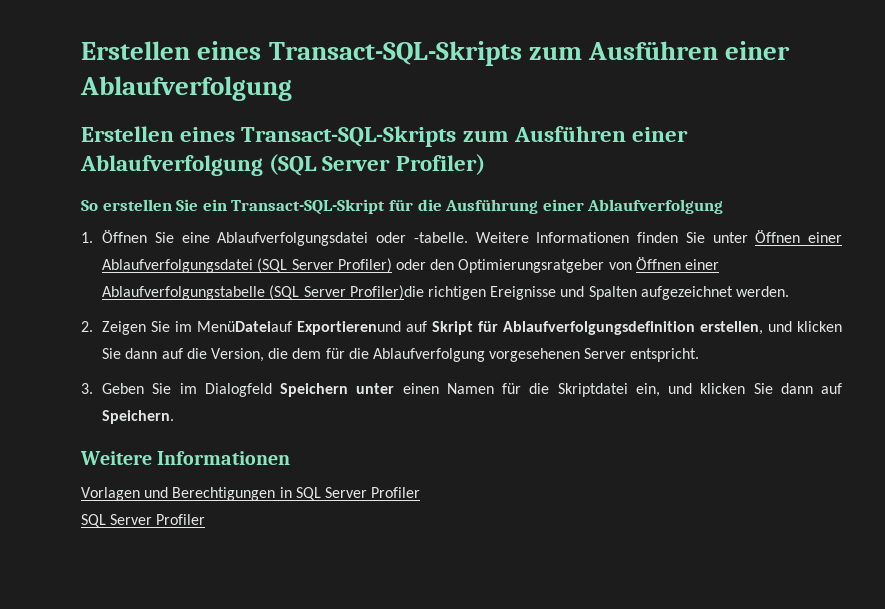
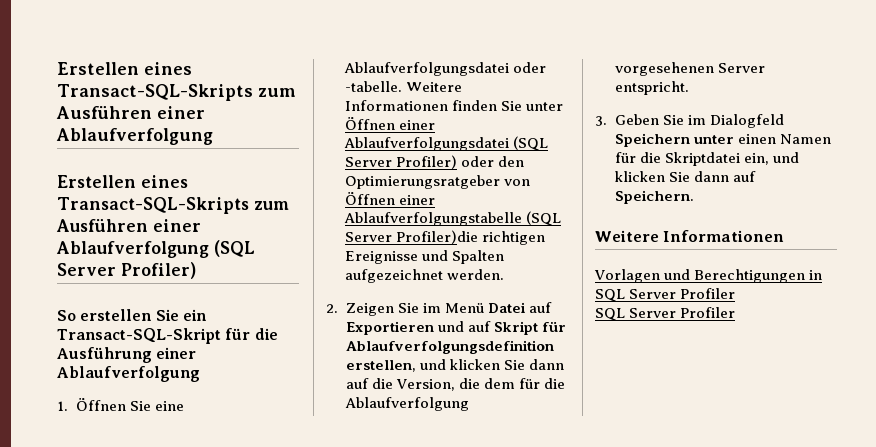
- 2. Zeigen Sie im MenüDateiauf Exportierenund auf Skript für Ablaufverfolgungsdefinition erstellen, und klicken Sie dann auf die Version, die dem für die Ablaufverfolgung vorgesehenen Server entspricht.
+ 2. Zeigen Sie im Menü Datei auf Exportieren und auf Skript für Ablaufverfolgungsdefinition erstellen, und klicken Sie dann auf die Version, die dem für die Ablaufverfolgung vorgesehenen Server entspricht.

